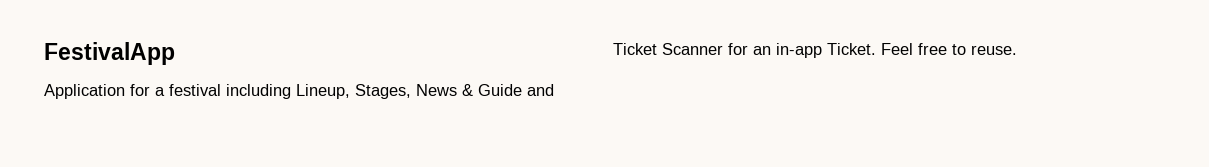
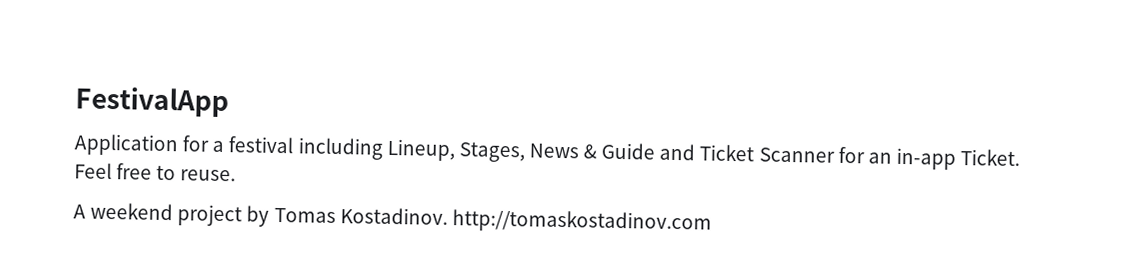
+ A weekend project by Tomas Kostadinov. http://tomaskostadinov.com

